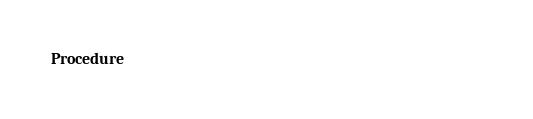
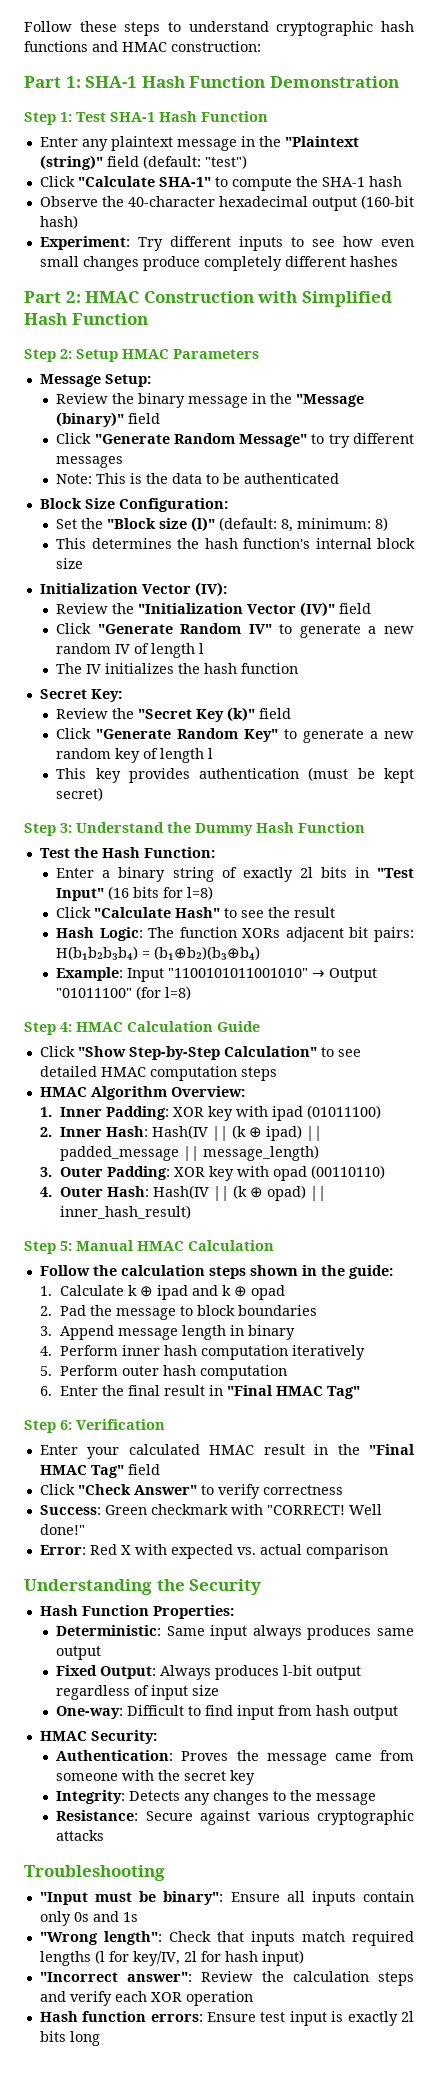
- Procedure
+ Follow these steps to understand cryptographic hash functions and HMAC construction:
+ Part 1: SHA-1 Hash Function Demonstration
+ Step 1: Test SHA-1 Hash Function
+ Enter any plaintext message in the "Plaintext (string)" field (default: "test")
+ Click "Calculate SHA-1" to compute the SHA-1 hash
+ Observe the 40-character hexadecimal output (160-bit hash)
+ Experiment: Try different inputs to see how even small changes produce completely different hashes
+ Part 2: HMAC Construction with Simplified Hash Function
+ Step 2: Setup HMAC Parameters
+ Message Setup:
+ Review the binary message in the "Message (binary)" field
+ Click "Generate Random Message" to try different messages
+ Note: This is the data to be authenticated
+ Block Size Configuration:
+ Set the "Block size (l)" (default: 8, minimum: 8)
+ This determines the hash function's internal block size
+ Initialization Vector (IV):
+ Review the "Initialization Vector (IV)" field
+ Click "Generate Random IV" to generate a new random IV of length l
+ The IV initializes the hash function
+ Secret Key:
+ Review the "Secret Key (k)" field
+ Click "Generate Random Key" to generate a new random key of length l
+ This key provides authentication (must be kept secret)
+ Step 3: Understand the Dummy Hash Function
+ Test the Hash Function:
+ Enter a binary string of exactly 2l bits in "Test Input" (16 bits for l=8)
+ Click "Calculate Hash" to see the result
+ Hash Logic: The function XORs adjacent bit pairs: H(b₁b₂b₃b₄) = (b₁⊕b₂)(b₃⊕b₄)
+ Example: Input "1100101011001010" → Output "01011100" (for l=8)
+ Step 4: HMAC Calculation Guide
+ Click "Show Step-by-Step Calculation" to see detailed HMAC computation steps
+ HMAC Algorithm Overview:
+ 1. Inner Padding: XOR key with ipad (01011100)
+ 2. Inner Hash: Hash(IV || (k ⊕ ipad) || padded_message || message_length)
+ 3. Outer Padding: XOR key with opad (00110110)
+ 4. Outer Hash: Hash(IV || (k ⊕ opad) || inner_hash_result)
+ Step 5: Manual HMAC Calculation
+ Follow the calculation steps shown in the guide:
+ 1. Calculate k ⊕ ipad and k ⊕ opad
+ 2. Pad the message to block boundaries
+ 3. Append message length in binary
+ 4. Perform inner hash computation iteratively
+ 5. Perform outer hash computation
+ 6. Enter the final result in "Final HMAC Tag"
+ Step 6: Verification
+ Enter your calculated HMAC result in the "Final HMAC Tag" field
+ Click "Check Answer" to verify correctness
+ Success: Green checkmark with "CORRECT! Well done!"
+ Error: Red X with expected vs. actual comparison
+ Understanding the Security
+ Hash Function Properties:
+ Deterministic: Same input always produces same output
+ Fixed Output: Always produces l-bit output regardless of input size
+ One-way: Difficult to find input from hash output
+ HMAC Security:
+ Authentication: Proves the message came from someone with the secret key
+ Integrity: Detects any changes to the message
+ Resistance: Secure against various cryptographic attacks
+ Troubleshooting
+ "Input must be binary": Ensure all inputs contain only 0s and 1s
+ "Wrong length": Check that inputs match required lengths (l for key/IV, 2l for hash input)
+ "Incorrect answer": Review the calculation steps and verify each XOR operation
+ Hash function errors: Ensure test input is exactly 2l bits long

